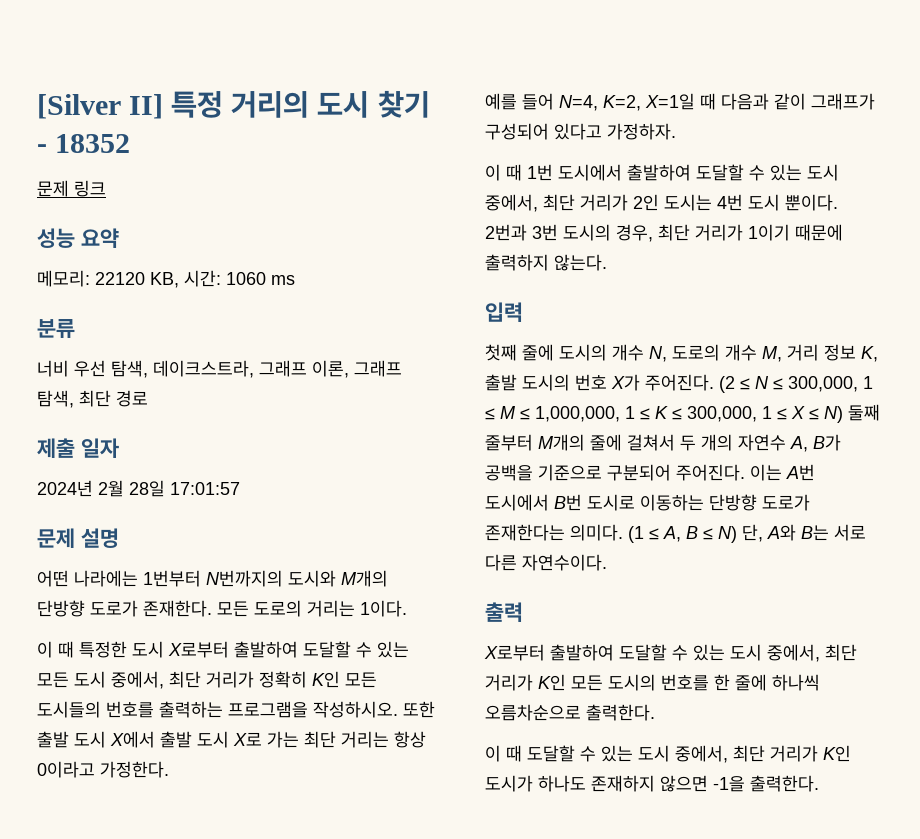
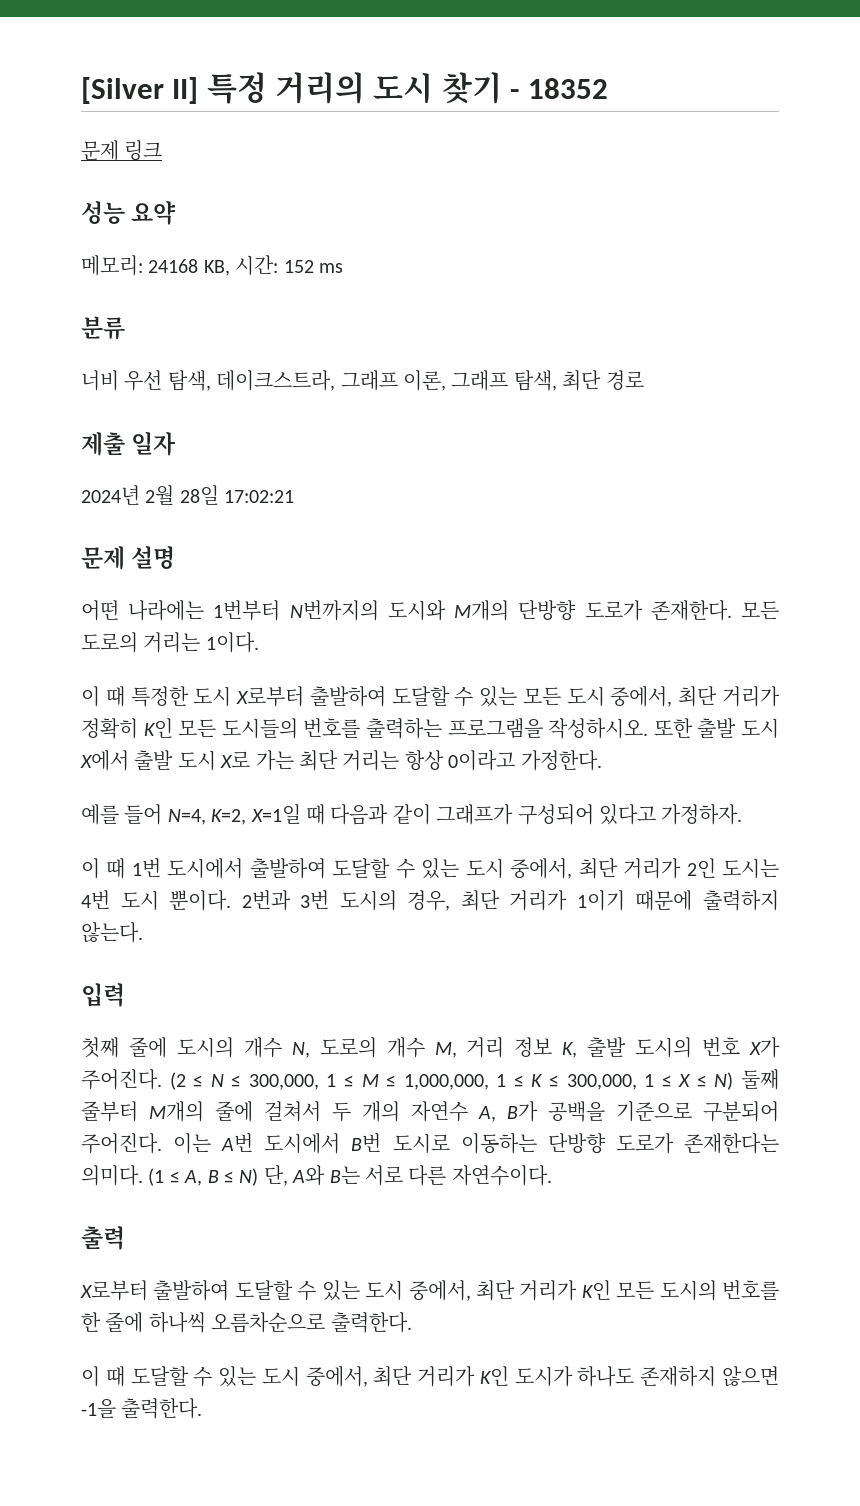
- 메모리: 22120 KB, 시간: 1060 ms
+ 메모리: 24168 KB, 시간: 152 ms
- 2024년 2월 28일 17:01:57
+ 2024년 2월 28일 17:02:21

